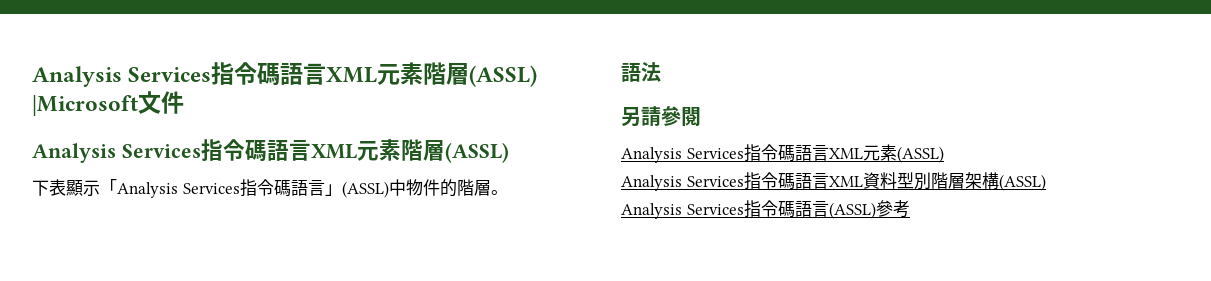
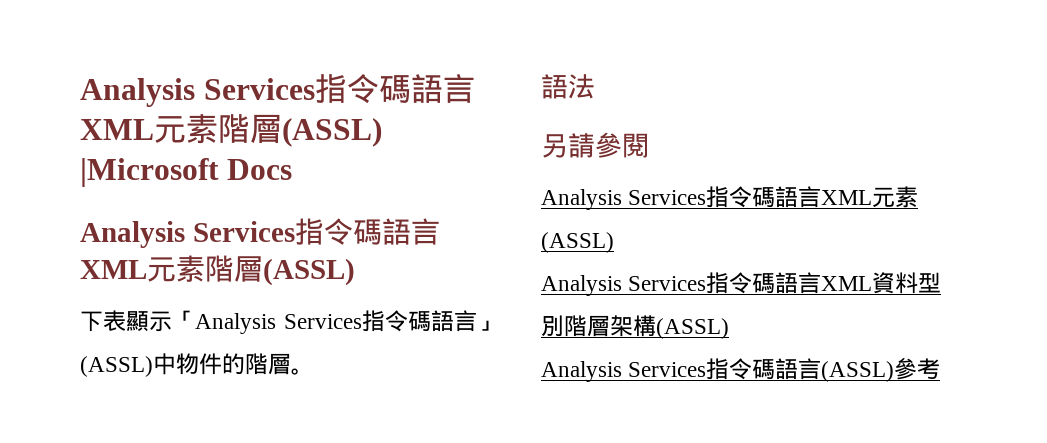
- Analysis Services指令碼語言XML元素階層(ASSL) |Microsoft文件
+ Analysis Services指令碼語言XML元素階層(ASSL) |Microsoft Docs

